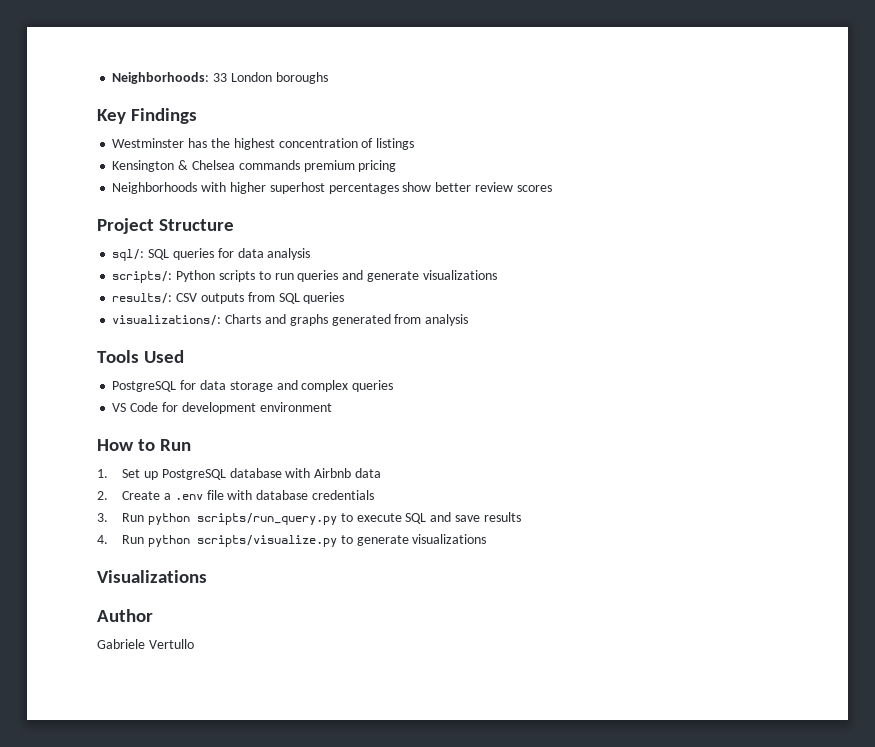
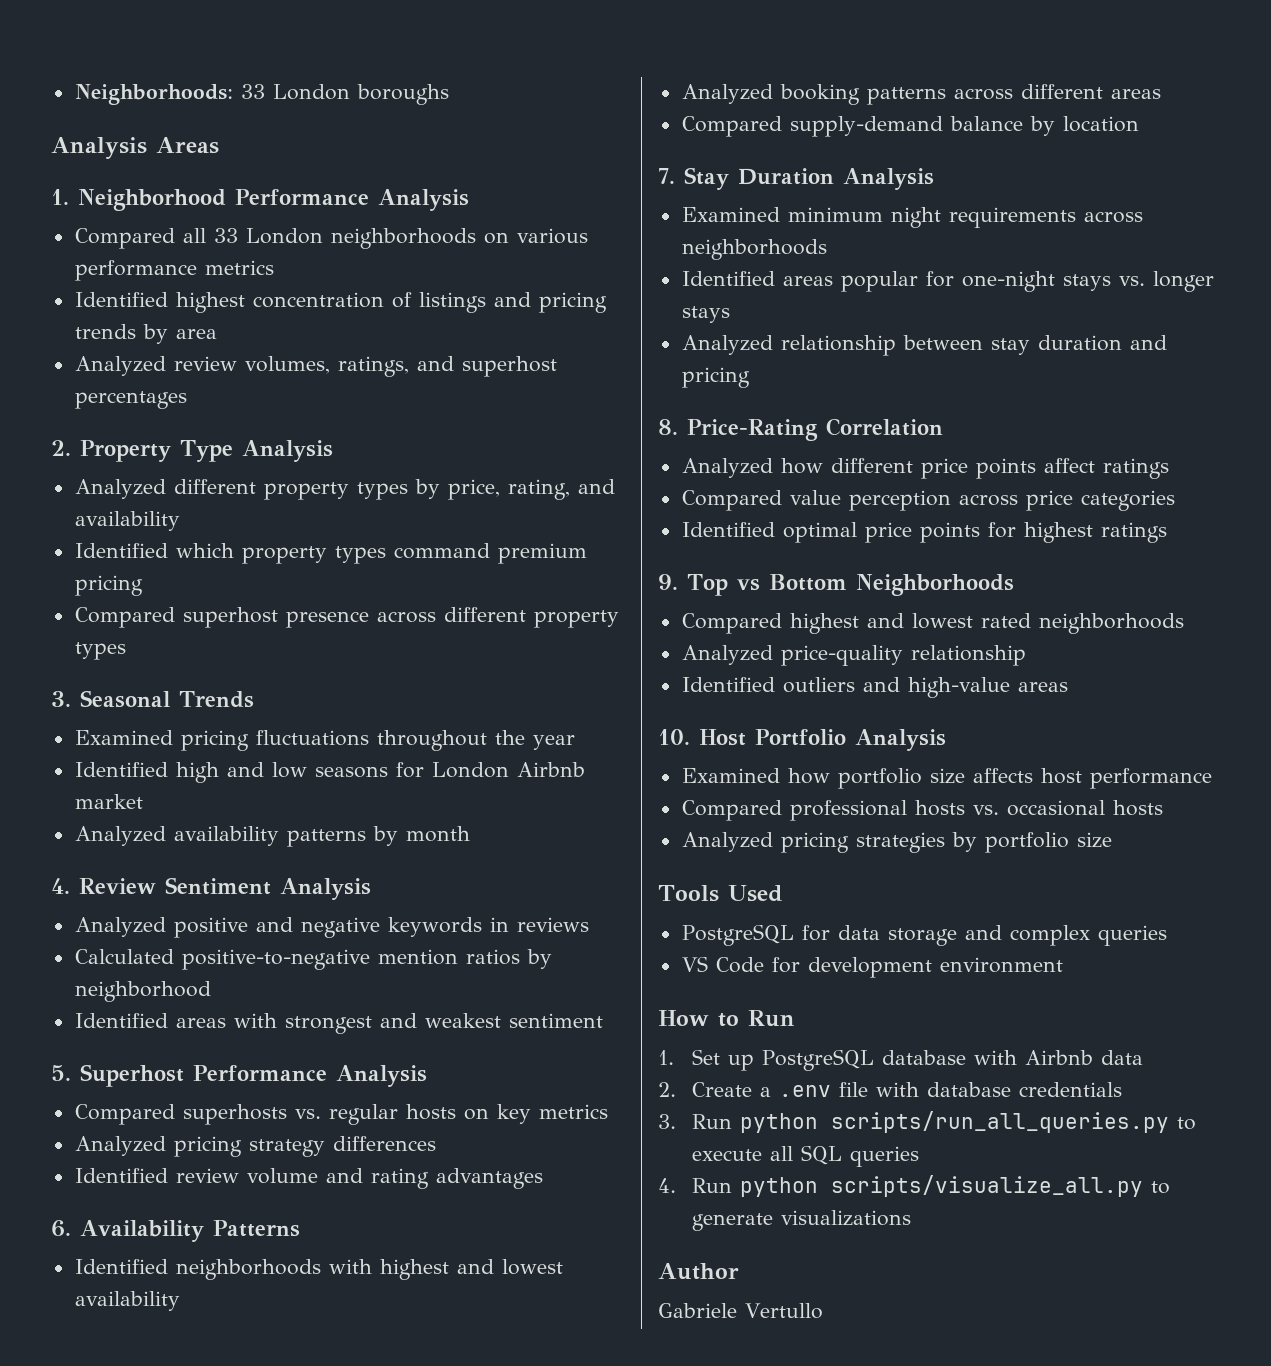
- Key Findings
- Westminster has the highest concentration of listings
- Kensington & Chelsea commands premium pricing
- Neighborhoods with higher superhost percentages show better review scores
- Project Structure
- sql/: SQL queries for data analysis
- scripts/: Python scripts to run queries and generate visualizations
- results/: CSV outputs from SQL queries
- visualizations/: Charts and graphs generated from analysis
+ Analysis Areas
+ 1. Neighborhood Performance Analysis
+ Compared all 33 London neighborhoods on various performance metrics
+ Identified highest concentration of listings and pricing trends by area
+ Analyzed review volumes, ratings, and superhost percentages
+ 2. Property Type Analysis
+ Analyzed different property types by price, rating, and availability
+ Identified which property types command premium pricing
+ Compared superhost presence across different property types
+ 3. Seasonal Trends
+ Examined pricing fluctuations throughout the year
+ Identified high and low seasons for London Airbnb market
+ Analyzed availability patterns by month
+ 4. Review Sentiment Analysis
+ Analyzed positive and negative keywords in reviews
+ Calculated positive-to-negative mention ratios by neighborhood
+ Identified areas with strongest and weakest sentiment
+ 5. Superhost Performance Analysis
+ Compared superhosts vs. regular hosts on key metrics
+ Analyzed pricing strategy differences
+ Identified review volume and rating advantages
+ 6. Availability Patterns
+ Identified neighborhoods with highest and lowest availability
+ Analyzed booking patterns across different areas
+ Compared supply-demand balance by location
+ 7. Stay Duration Analysis
+ Examined minimum night requirements across neighborhoods
+ Identified areas popular for one-night stays vs. longer stays
+ Analyzed relationship between stay duration and pricing
+ 8. Price-Rating Correlation
+ Analyzed how different price points affect ratings
+ Compared value perception across price categories
+ Identified optimal price points for highest ratings
+ 9. Top vs Bottom Neighborhoods
+ Compared highest and lowest rated neighborhoods
+ Analyzed price-quality relationship
+ Identified outliers and high-value areas
+ 10. Host Portfolio Analysis
+ Examined how portfolio size affects host performance
+ Compared professional hosts vs. occasional hosts
+ Analyzed pricing strategies by portfolio size
- 3. Run python scripts/run_query.py to execute SQL and save results
+ 3. Run python scripts/run_all_queries.py to execute all SQL queries
- 4. Run python scripts/visualize.py to generate visualizations
+ 4. Run python scripts/visualize_all.py to generate visualizations
- Visualizations

